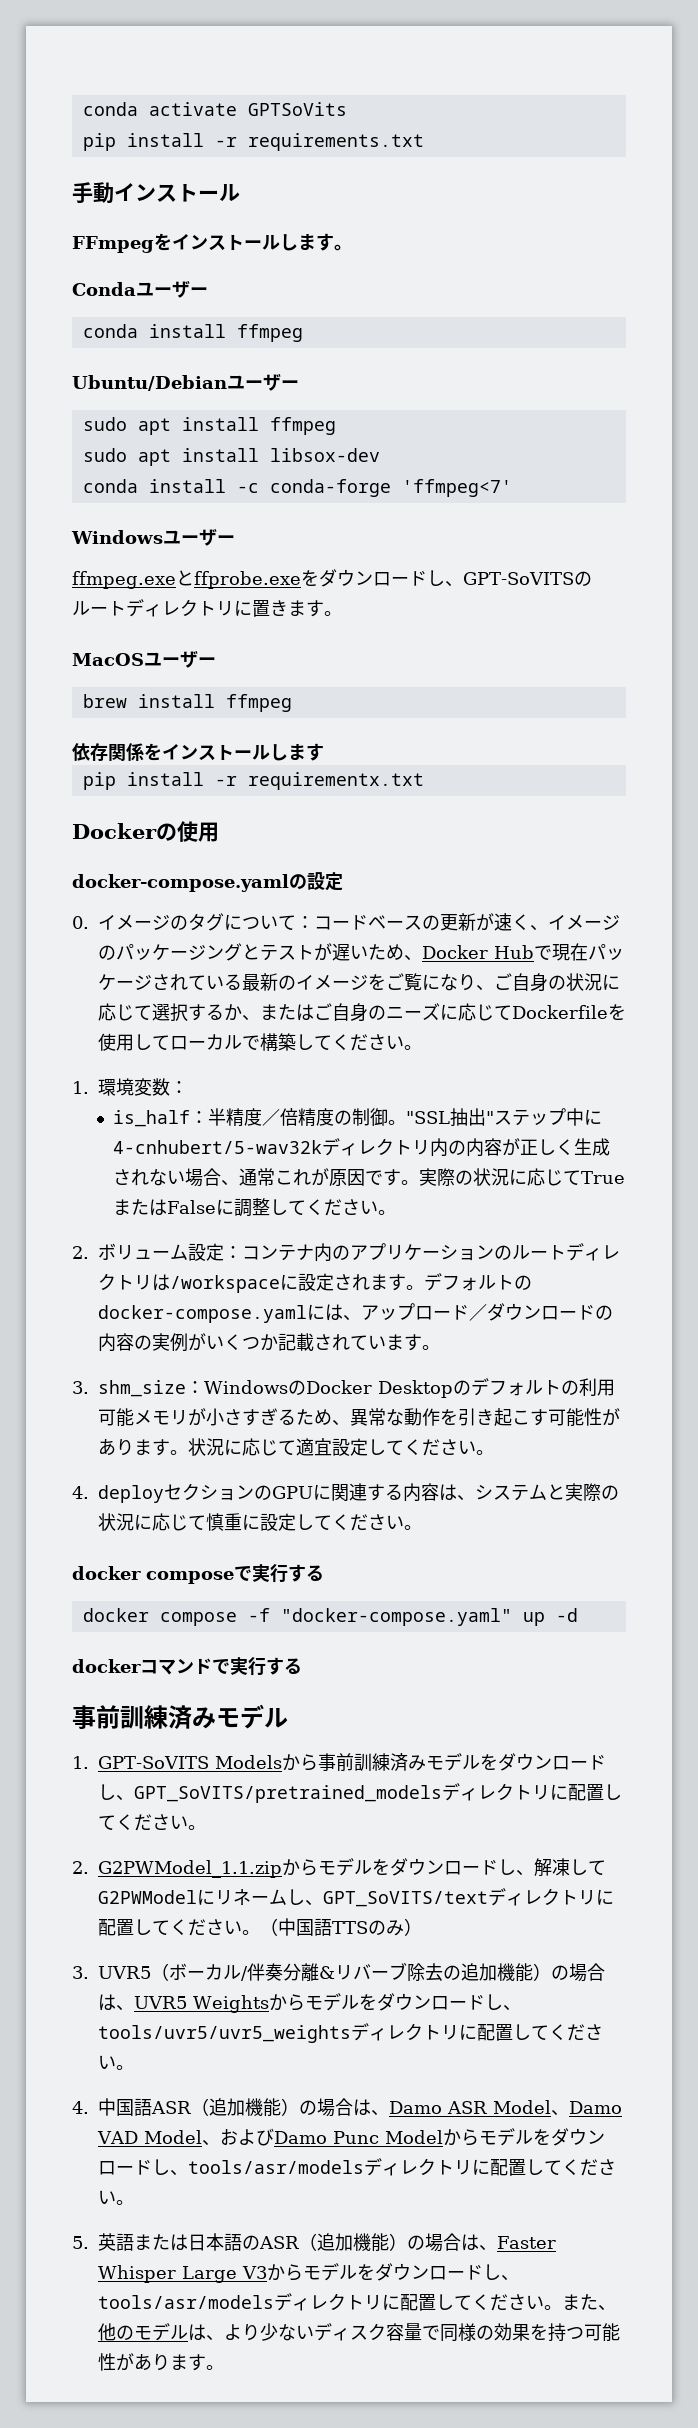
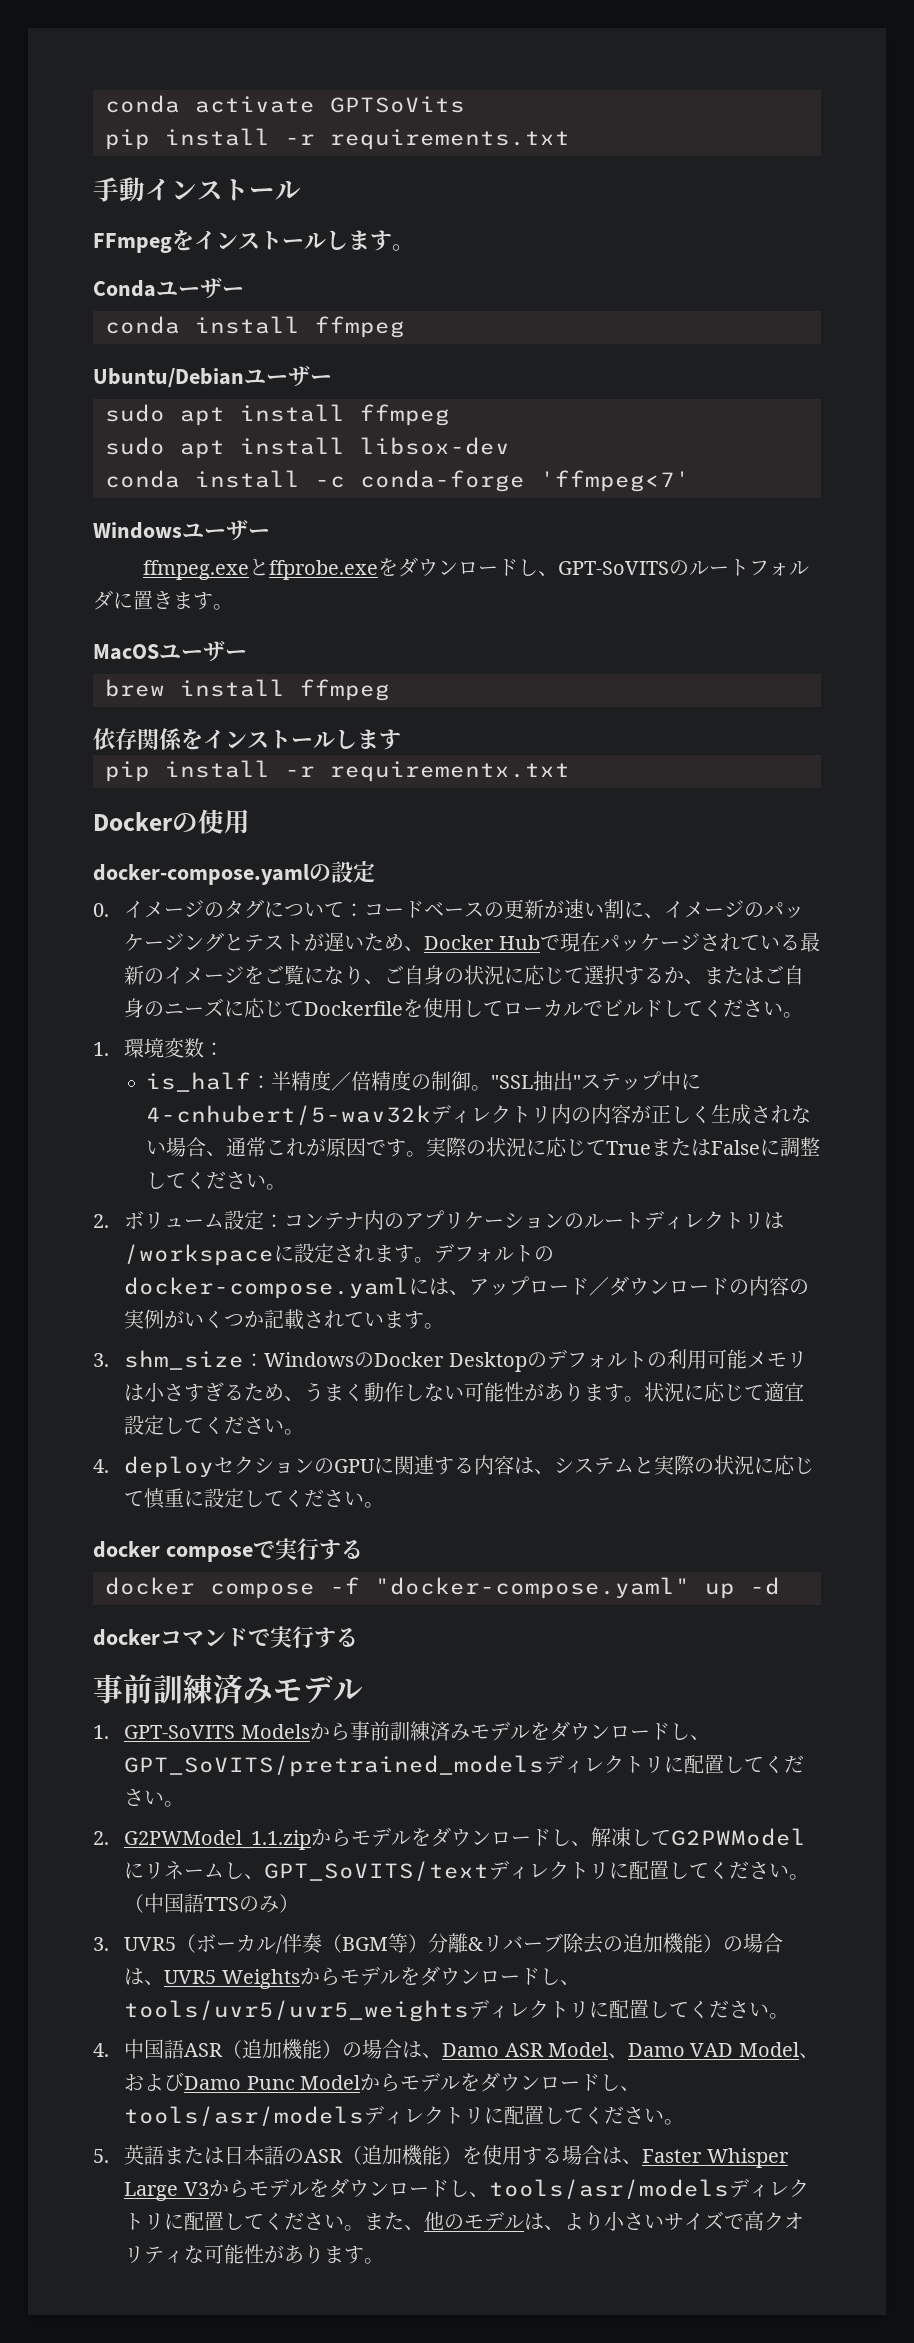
- ffmpeg.exeとffprobe.exeをダウンロードし、GPT-SoVITSのルートディレクトリに置きます。
+ ffmpeg.exeとffprobe.exeをダウンロードし、GPT-SoVITSのルートフォルダに置きます。
- コードベースの更新が速く、イメージのパッケージングとテストが遅いため、Docker Hubで現在パッケージされている最新のイメージをご覧になり、ご自身の状況に応じて選択するか、またはご自身のニーズに応じてDockerfileを使用してローカルで構築してください。
+ コードベースの更新が速い割に、イメージのパッケージングとテストが遅いため、Docker Hubで現在パッケージされている最新のイメージをご覧になり、ご自身の状況に応じて選択するか、またはご自身のニーズに応じてDockerfileを使用してローカルでビルドしてください。
- 3. shm_size：WindowsのDocker Desktopのデフォルトの利用可能メモリが小さすぎるため、異常な動作を引き起こす可能性があります。
+ 3. shm_size：WindowsのDocker Desktopのデフォルトの利用可能メモリは小さすぎるため、うまく動作しない可能性があります。
- 3. UVR5（ボーカル/伴奏分離&リバーブ除去の追加機能）の場合は、UVR5 Weightsからモデルをダウンロードし、tools/uvr5/uvr5_weightsディレクトリに配置してください。
+ 3. UVR5（ボーカル/伴奏（BGM等）分離&リバーブ除去の追加機能）の場合は、UVR5 Weightsからモデルをダウンロードし、tools/uvr5/uvr5_weightsディレクトリに配置してください。
- 5.英語または日本語のASR（追加機能）の場合は、Faster Whisper Large V3からモデルをダウンロードし、tools/asr/modelsディレクトリに配置してください。
+ 5.英語または日本語のASR（追加機能）を使用する場合は、Faster Whisper Large V3からモデルをダウンロードし、tools/asr/modelsディレクトリに配置してください。
- また、他のモデルは、より少ないディスク容量で同様の効果を持つ可能性があります。
+ また、他のモデルは、より小さいサイズで高クオリティな可能性があります。

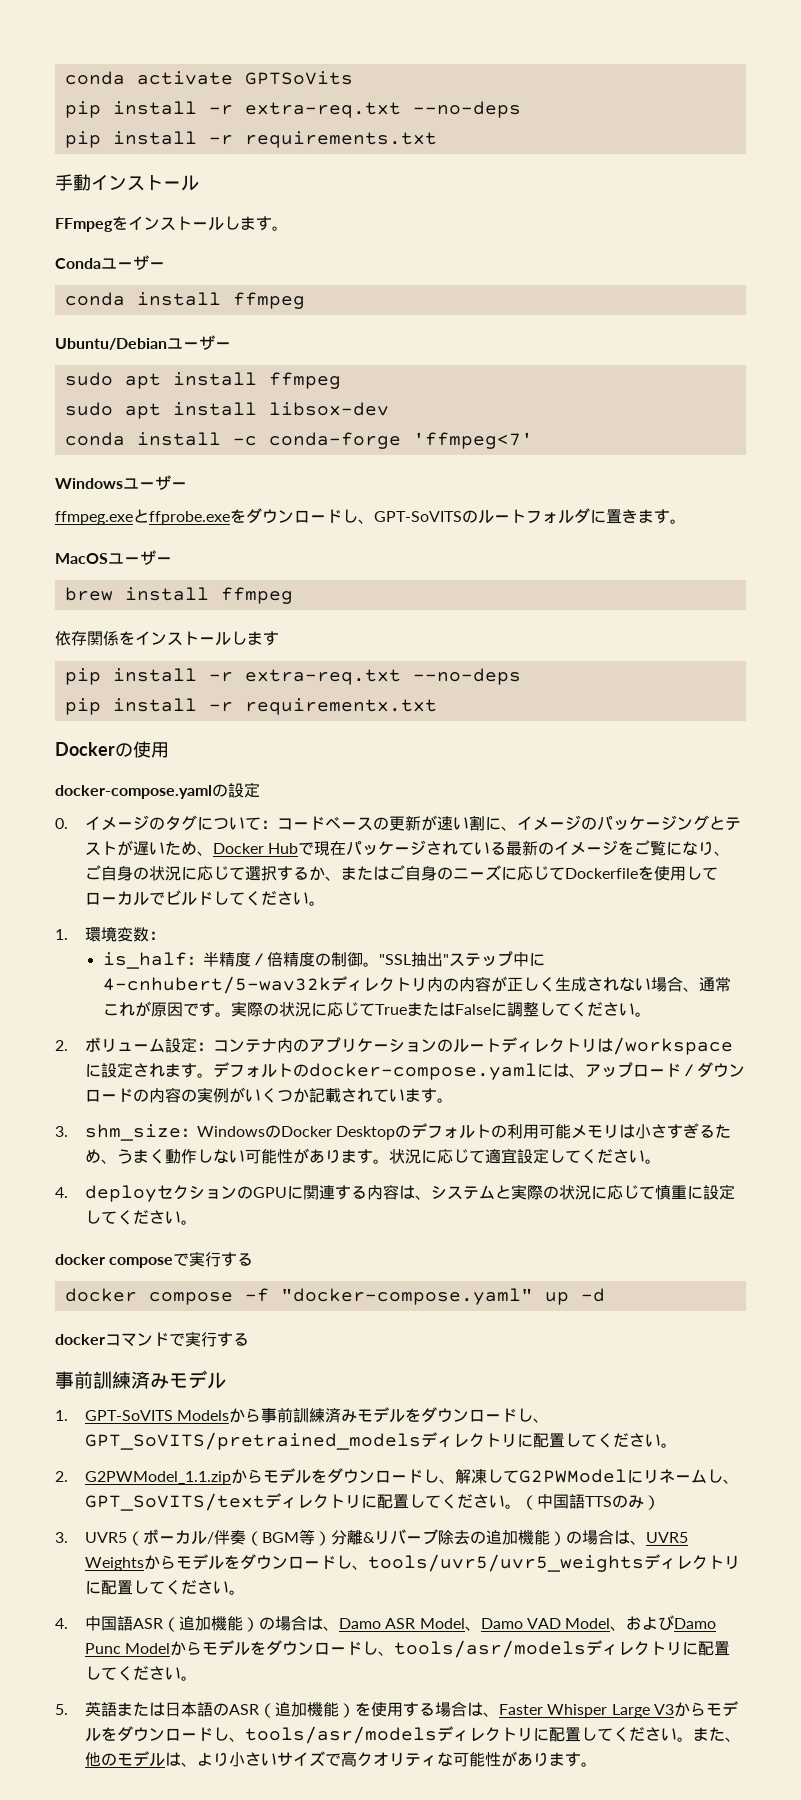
  conda activate GPTSoVits
+ pip install -r extra-req.txt --no-deps
  依存関係をインストールします
+ pip install -r extra-req.txt --no-deps

